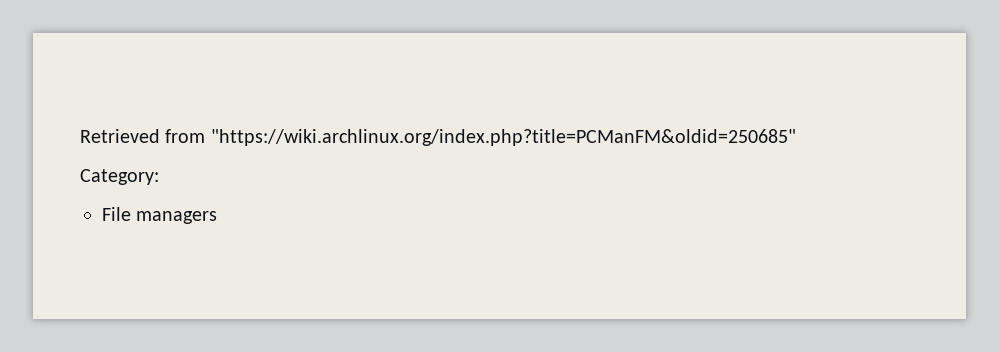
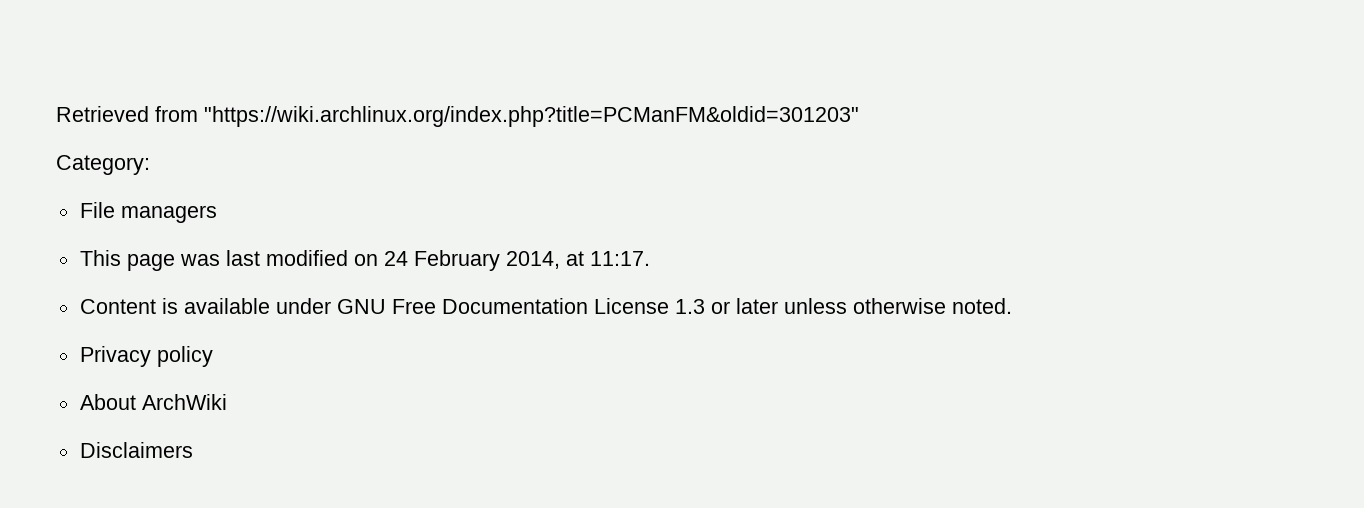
- Retrieved from "https://wiki.archlinux.org/index.php?title=PCManFM&oldid=250685"
+ Retrieved from "https://wiki.archlinux.org/index.php?title=PCManFM&oldid=301203"
+ This page was last modified on 24 February 2014, at 11:17.
+ Content is available under GNU Free Documentation License 1.3 or later unless otherwise noted.
+ Privacy policy
+ About ArchWiki
+ Disclaimers

